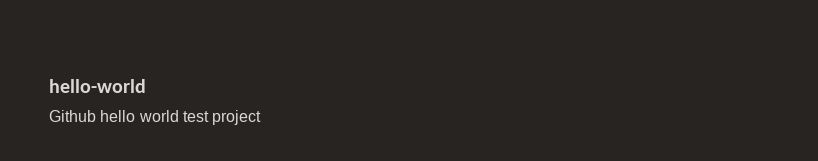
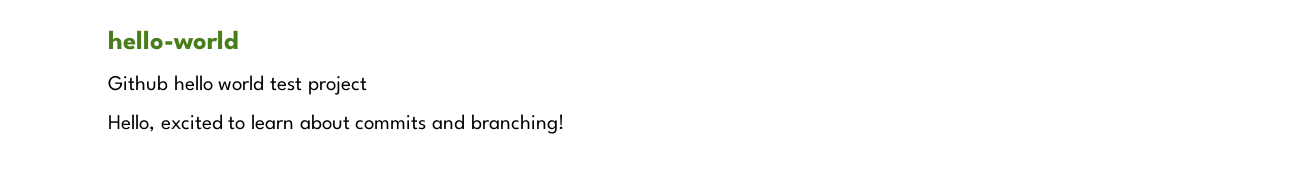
+ Hello, excited to learn about commits and branching!

